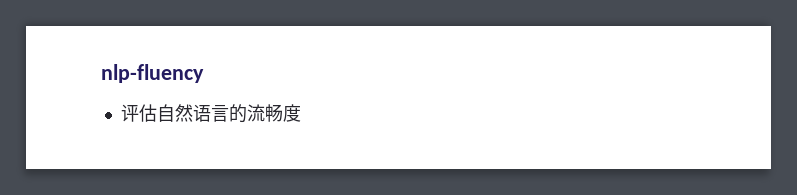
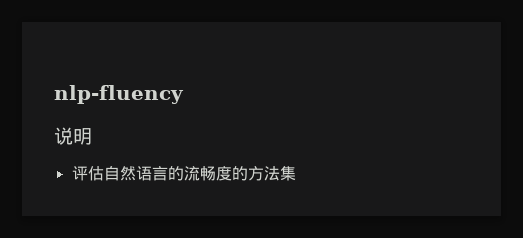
+ 说明
- 评估自然语言的流畅度
+ 评估自然语言的流畅度的方法集

